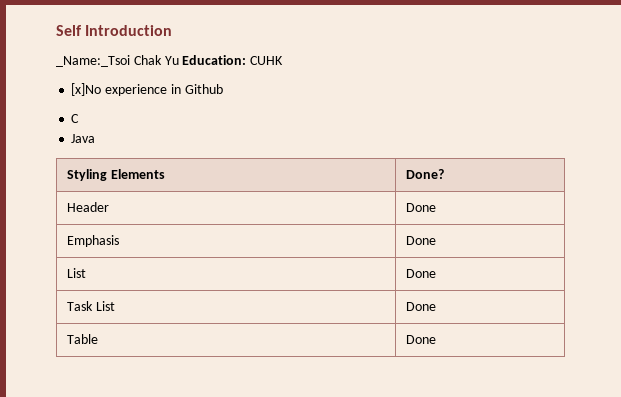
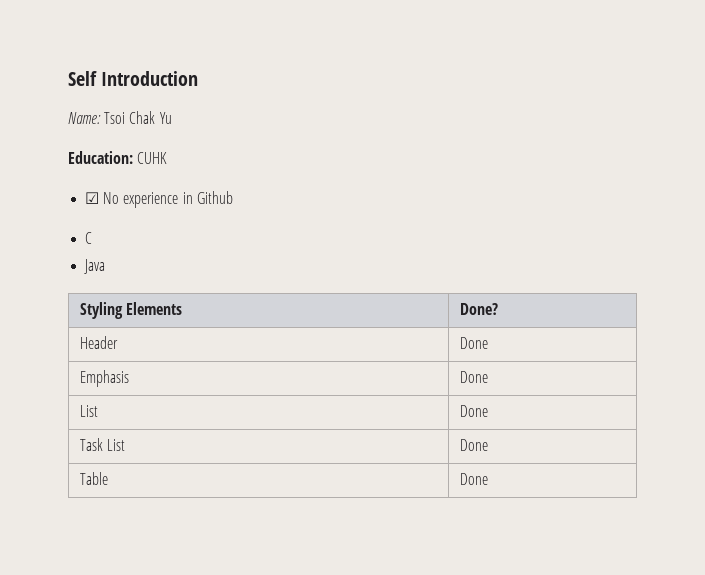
- _Name:_Tsoi Chak Yu Education: CUHK
+ Name: Tsoi Chak Yu
+ Education: CUHK
- [x]No experience in Github
+ ☑ No experience in Github

